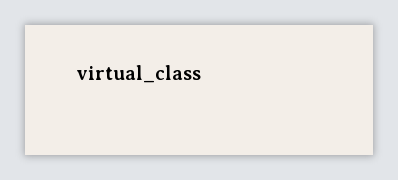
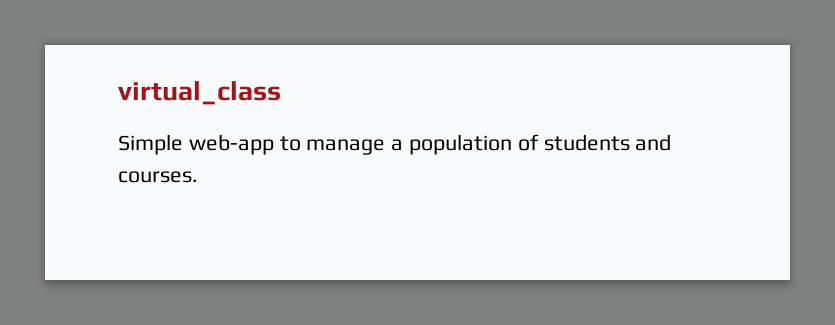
+ Simple web-app to manage a population of students and courses.

